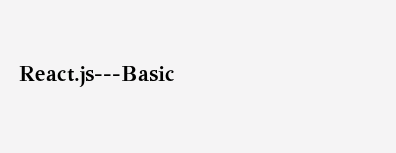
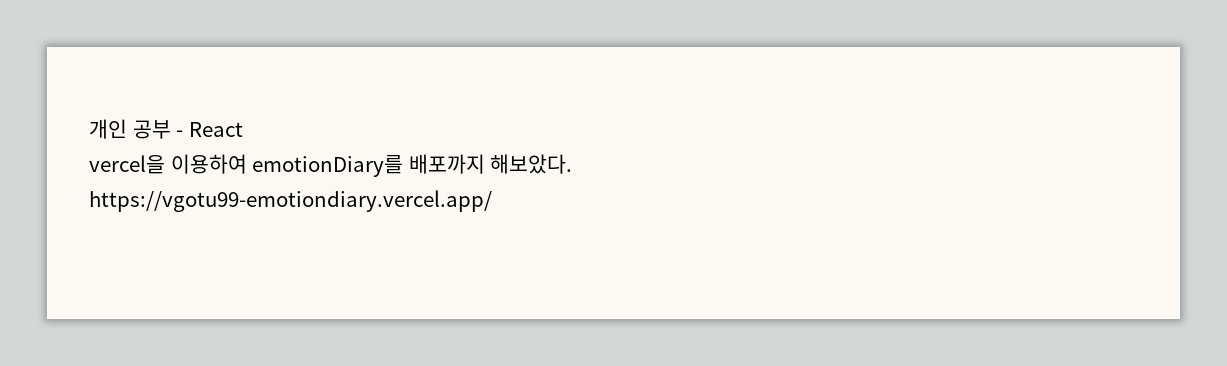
- React.js---Basic
+ 개인 공부 - React
+ vercel을 이용하여 emotionDiary를 배포까지 해보았다.
+ https://vgotu99-emotiondiary.vercel.app/

